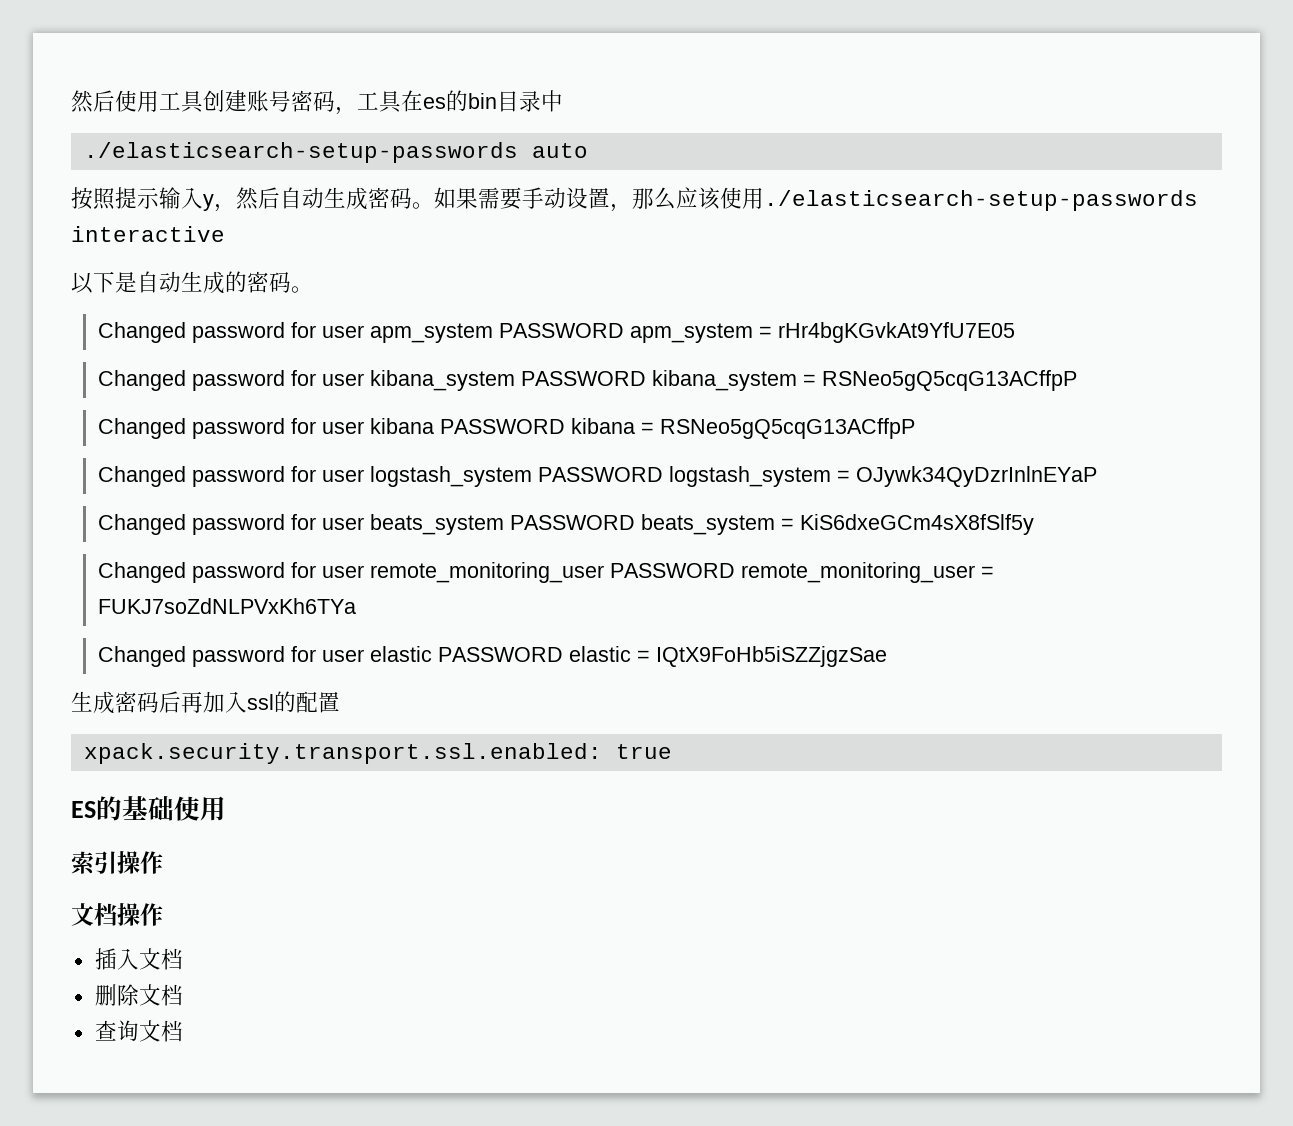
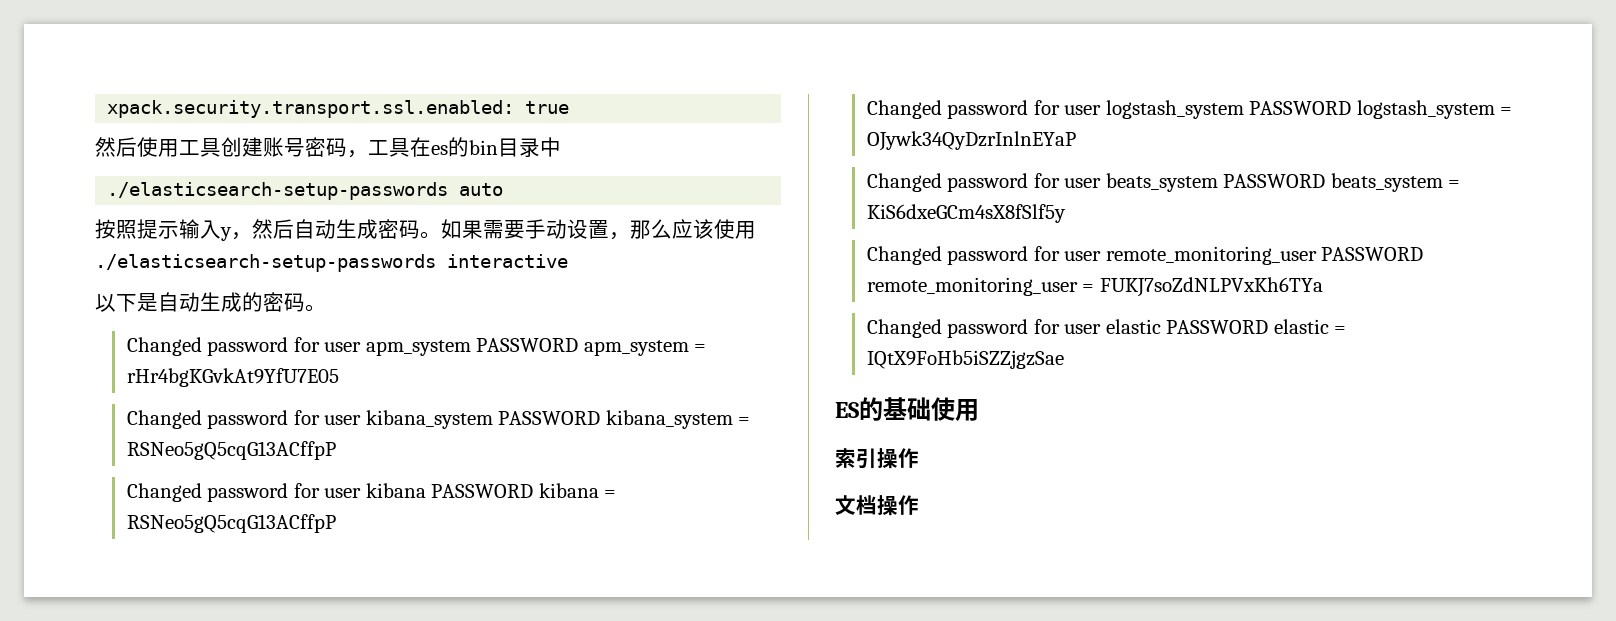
+ xpack.security.transport.ssl.enabled: true
- 生成密码后再加入ssl的配置
- xpack.security.transport.ssl.enabled: true
- 插入文档
- 删除文档
- 查询文档

